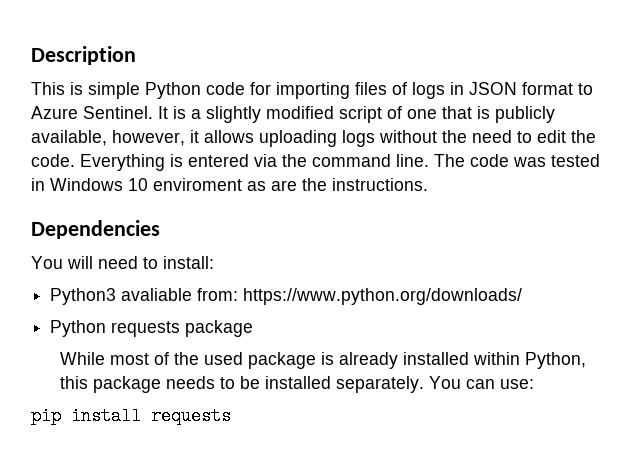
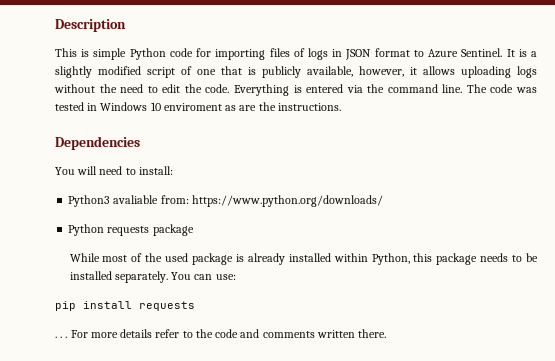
+ . . . For more details refer to the code and comments written there.

